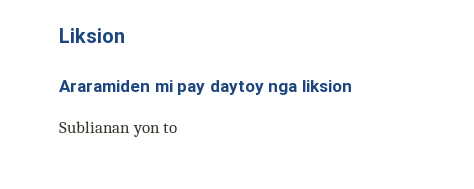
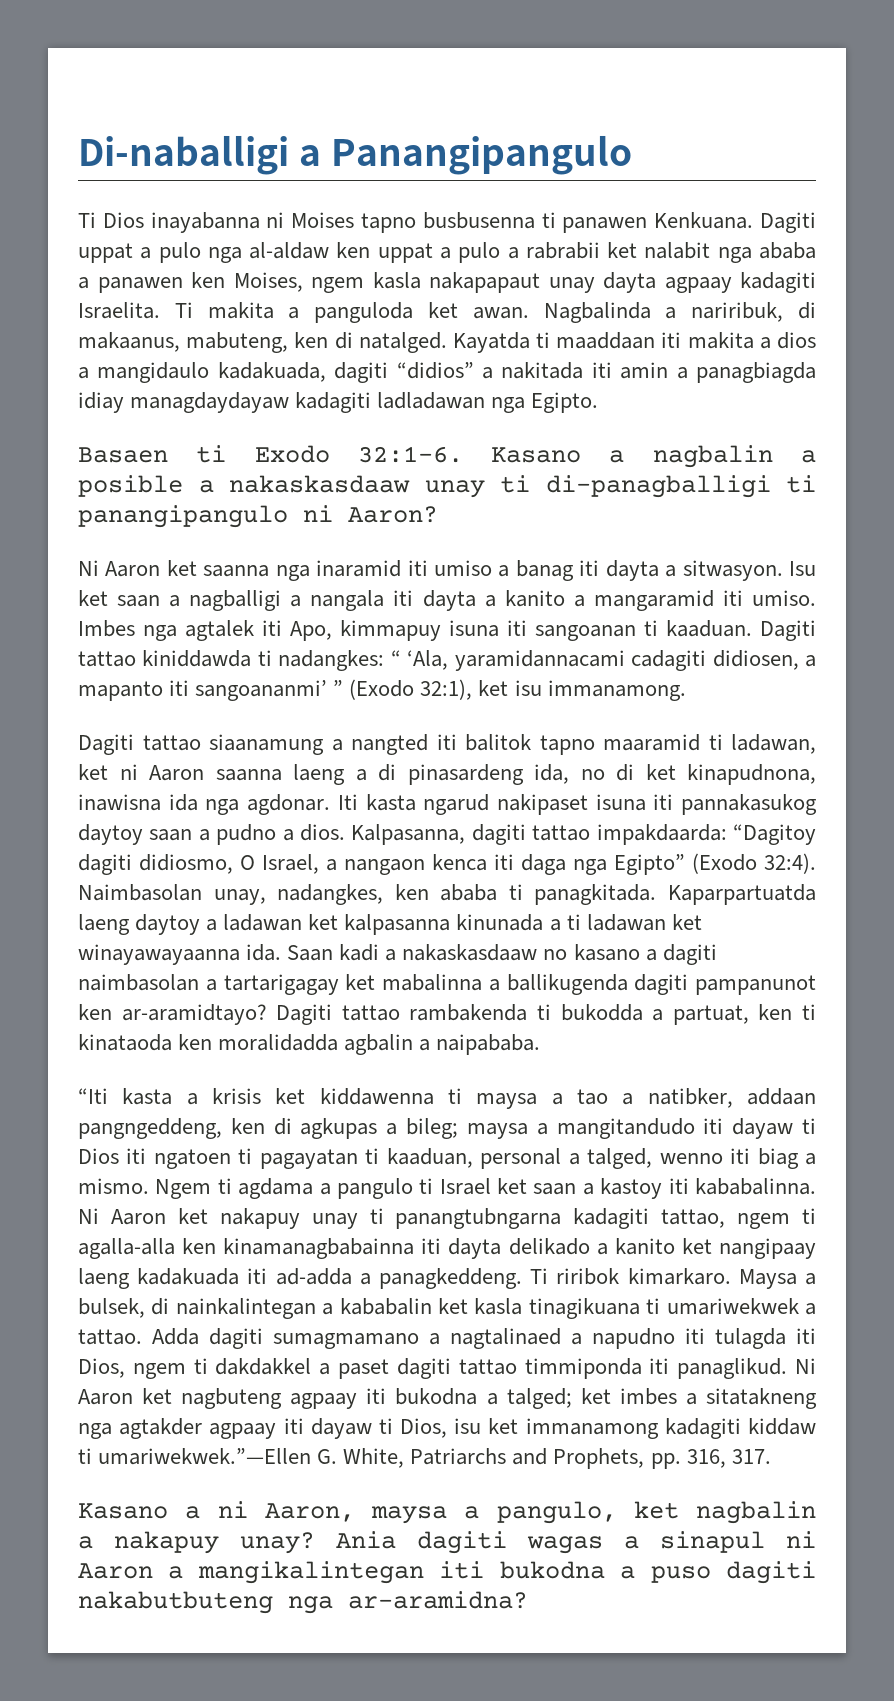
- Liksion
- Araramiden mi pay daytoy nga liksion
- Sublianan yon to
+ Di-naballigi a Panangipangulo
+ Ti Dios inayabanna ni Moises tapno busbusenna ti panawen Kenkuana. Dagiti uppat a pulo nga al-aldaw ken uppat a pulo a rabrabii ket nalabit nga ababa a panawen ken Moises, ngem kasla nakapapaut unay dayta agpaay kadagiti Israelita. Ti makita a panguloda ket awan. Nagbalinda a nariribuk, di makaanus, mabuteng, ken di natalged. Kayatda ti maaddaan iti makita a dios a mangidaulo kadakuada, dagiti “didios” a nakitada iti amin a panagbiagda idiay managdaydayaw kadagiti ladladawan nga Egipto.
+ Basaen ti Exodo 32:1–6. Kasano a nagbalin a posible a nakaskasdaaw unay ti di-panagballigi ti panangipangulo ni Aaron?
+ Ni Aaron ket saanna nga inaramid iti umiso a banag iti dayta a sitwasyon. Isu ket saan a nagballigi a nangala iti dayta a kanito a mangaramid iti umiso. Imbes nga agtalek iti Apo, kimmapuy isuna iti sangoanan ti kaaduan. Dagiti tattao kiniddawda ti nadangkes: “ ‘Ala, yaramidannacami cadagiti didiosen, a mapanto iti sangoananmi’ ” (Exodo 32:1), ket isu immanamong.
+ Dagiti tattao siaanamung a nangted iti balitok tapno maaramid ti ladawan, ket ni Aaron saanna laeng a di pinasardeng ida, no di ket kinapudnona, inawisna ida nga agdonar. Iti kasta ngarud nakipaset isuna iti pannakasukog daytoy saan a pudno a dios. Kalpasanna, dagiti tattao impakdaarda: “Dagitoy dagiti didiosmo, O Israel, a nangaon kenca iti daga nga Egipto” (Exodo 32:4). Naimbasolan unay, nadangkes, ken ababa ti panagkitada. Kaparpartuatda laeng daytoy a ladawan ket kalpasanna kinunada a ti ladawan ket winayawayaanna ida. Saan kadi a nakaskasdaaw no kasano a dagiti naimbasolan a tartarigagay ket mabalinna a ballikugenda dagiti pampanunot ken ar-aramidtayo? Dagiti tattao rambakenda ti bukodda a partuat, ken ti kinataoda ken moralidadda agbalin a naipababa.
+ “Iti kasta a krisis ket kiddawenna ti maysa a tao a natibker, addaan pangngeddeng, ken di agkupas a bileg; maysa a mangitandudo iti dayaw ti Dios iti ngatoen ti pagayatan ti kaaduan, personal a talged, wenno iti biag a mismo. Ngem ti agdama a pangulo ti Israel ket saan a kastoy iti kababalinna. Ni Aaron ket nakapuy unay ti panangtubngarna kadagiti tattao, ngem ti agalla-alla ken kinamanagbabainna iti dayta delikado a kanito ket nangipaay laeng kadakuada iti ad-adda a panagkeddeng. Ti riribok kimarkaro. Maysa a bulsek, di nainkalintegan a kababalin ket kasla tinagikuana ti umariwekwek a tattao. Adda dagiti sumagmamano a nagtalinaed a napudno iti tulagda iti Dios, ngem ti dakdakkel a paset dagiti tattao timmiponda iti panaglikud. Ni Aaron ket nagbuteng agpaay iti bukodna a talged; ket imbes a sitatakneng nga agtakder agpaay iti dayaw ti Dios, isu ket immanamong kadagiti kiddaw ti umariwekwek.”—Ellen G. White, Patriarchs and Prophets, pp. 316, 317.
+ Kasano a ni Aaron, maysa a pangulo, ket nagbalin a nakapuy unay? Ania dagiti wagas a sinapul ni Aaron a mangikalintegan iti bukodna a puso dagiti nakabutbuteng nga ar-aramidna?

